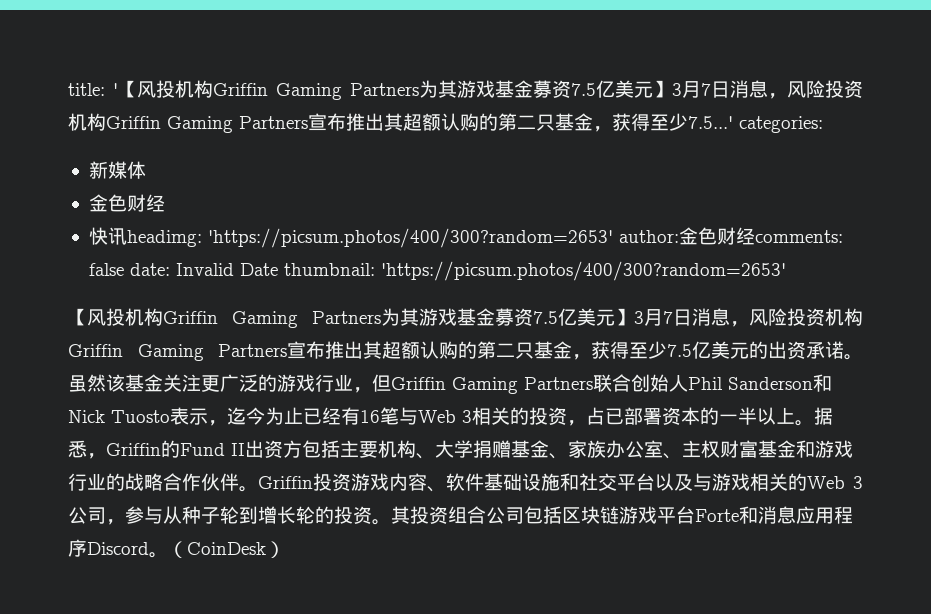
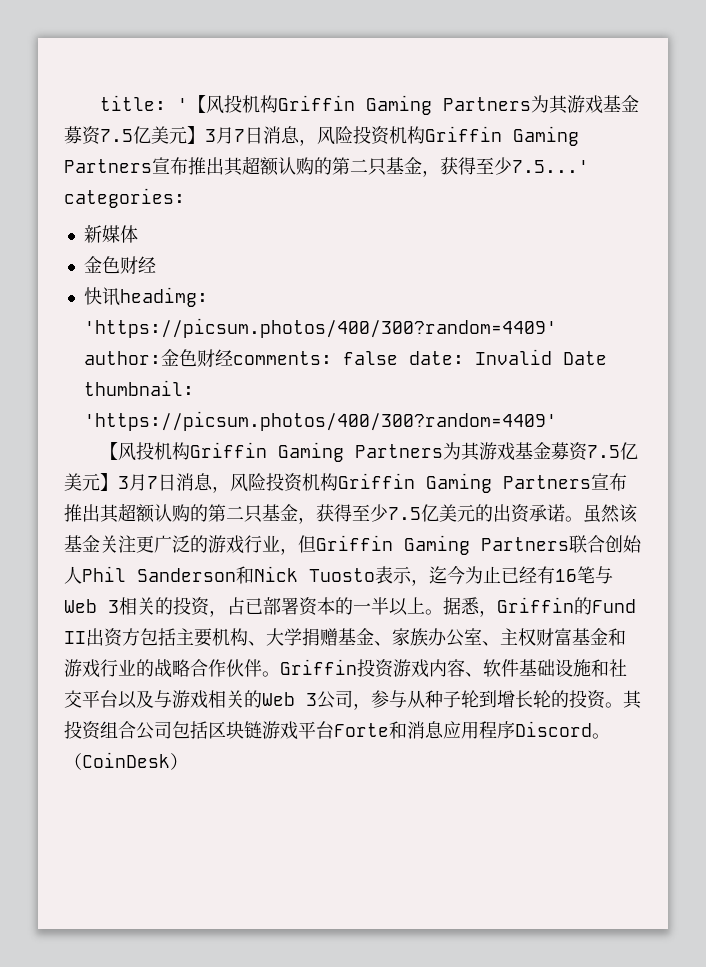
- 快讯headimg: 'https://picsum.photos/400/300?random=2653' author:金色财经comments: false date: Invalid Date thumbnail: 'https://picsum.photos/400/300?random=2653'
+ 快讯headimg: 'https://picsum.photos/400/300?random=4409' author:金色财经comments: false date: Invalid Date thumbnail: 'https://picsum.photos/400/300?random=4409'

